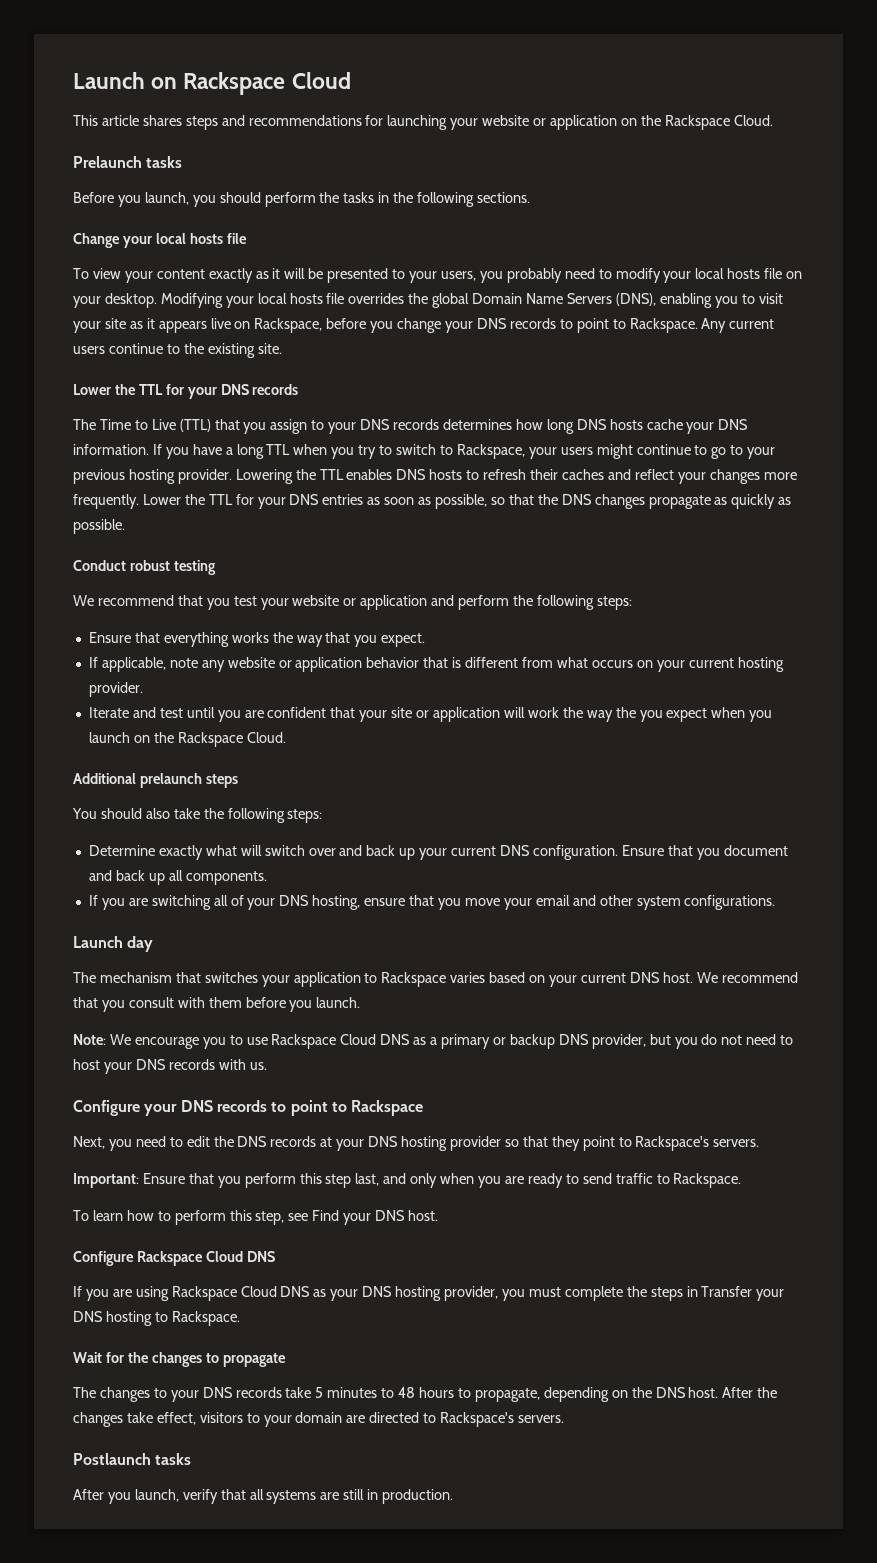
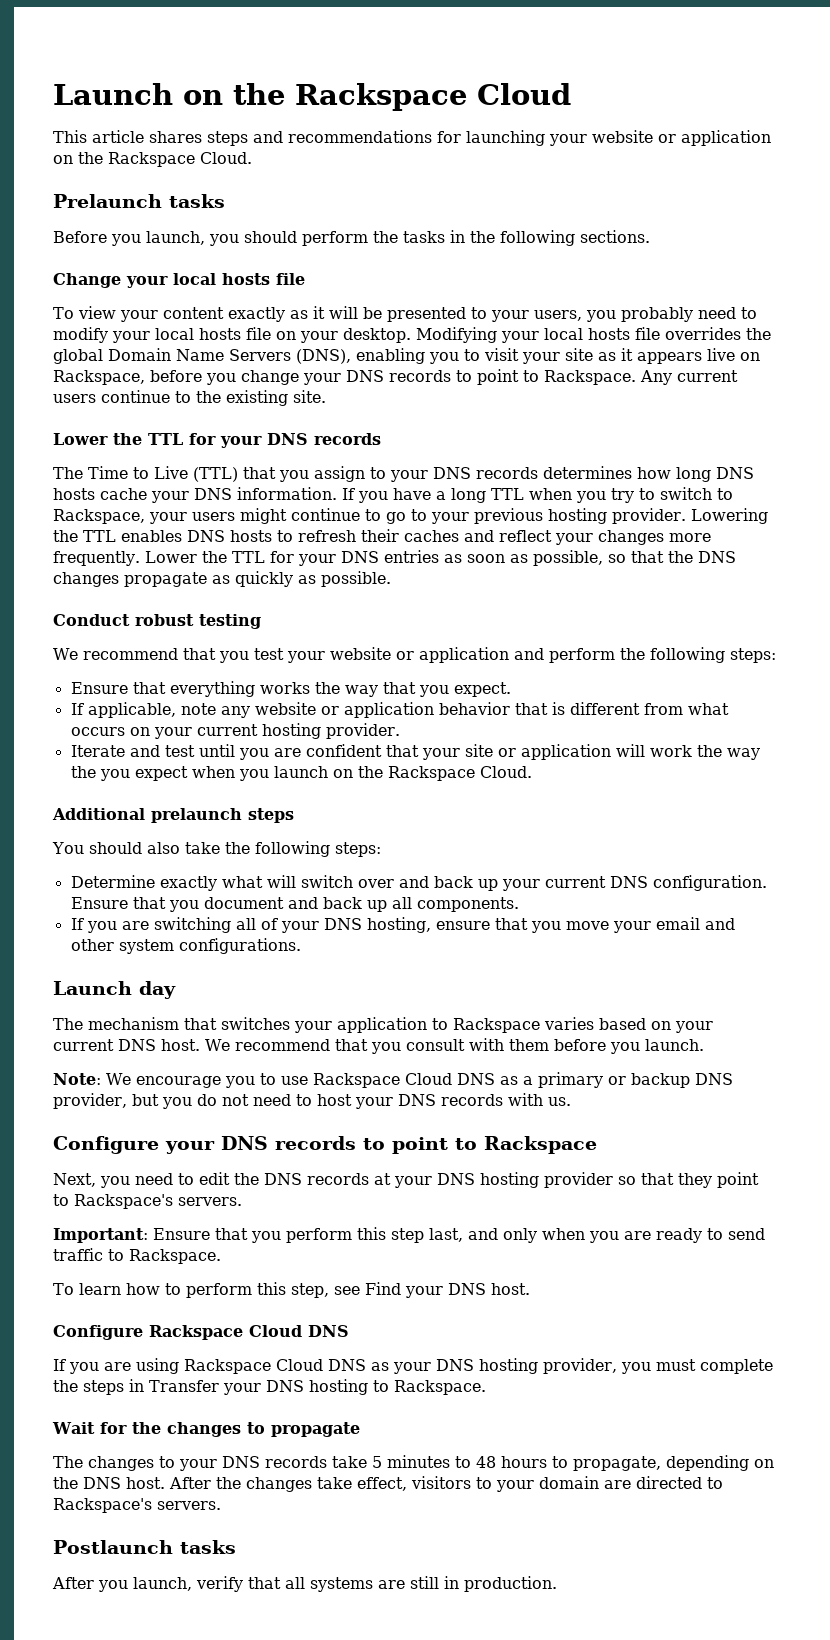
- Launch on Rackspace Cloud
+ Launch on the Rackspace Cloud

